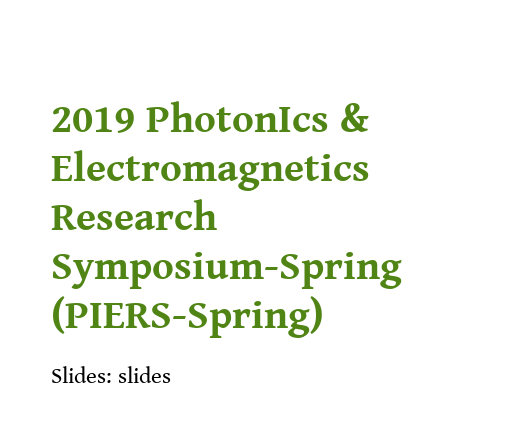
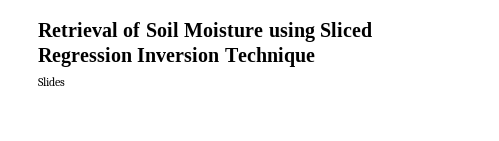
- 2019 PhotonIcs & Electromagnetics Research Symposium-Spring (PIERS-Spring)
- Slides: slides
+ Retrieval of Soil Moisture using Sliced Regression Inversion Technique
+ Slides

